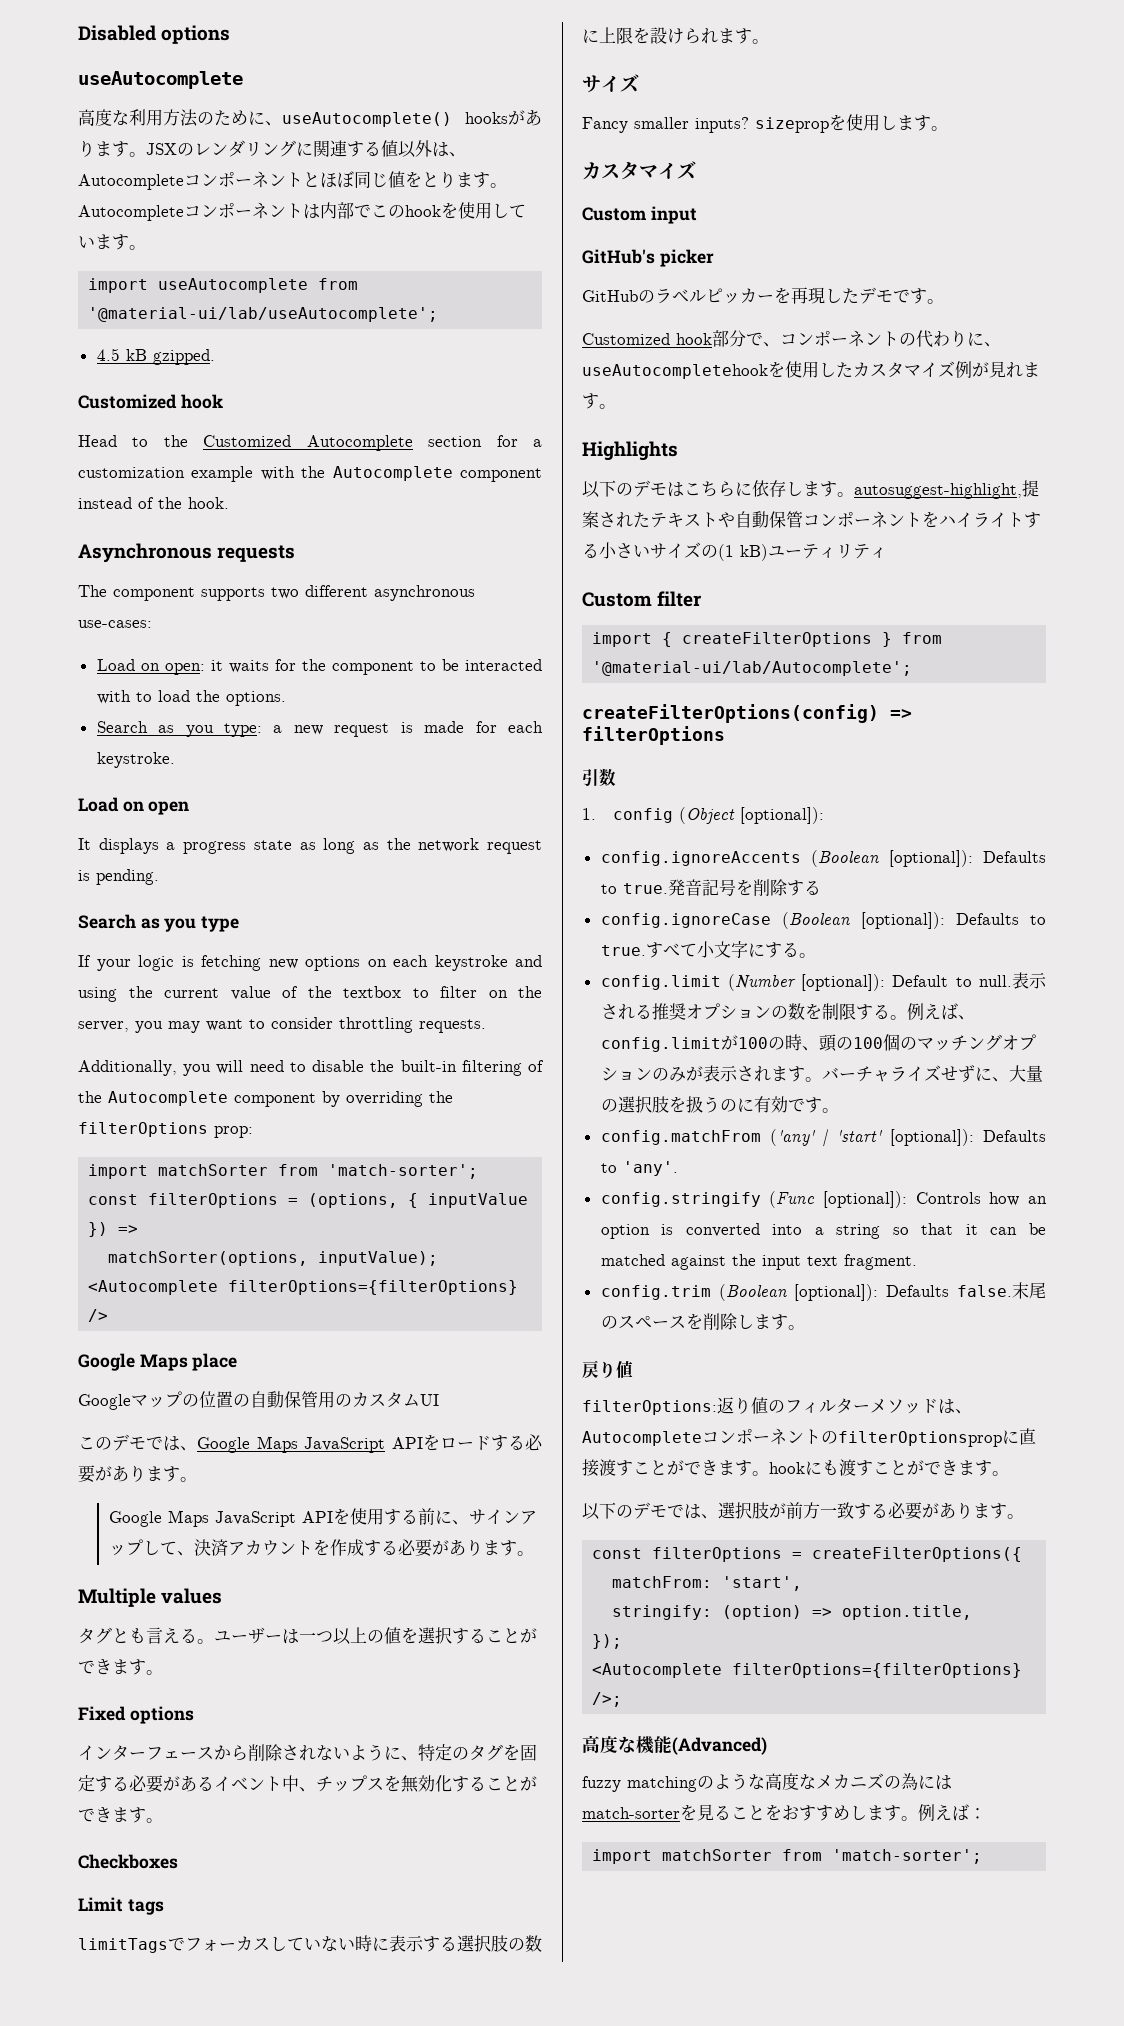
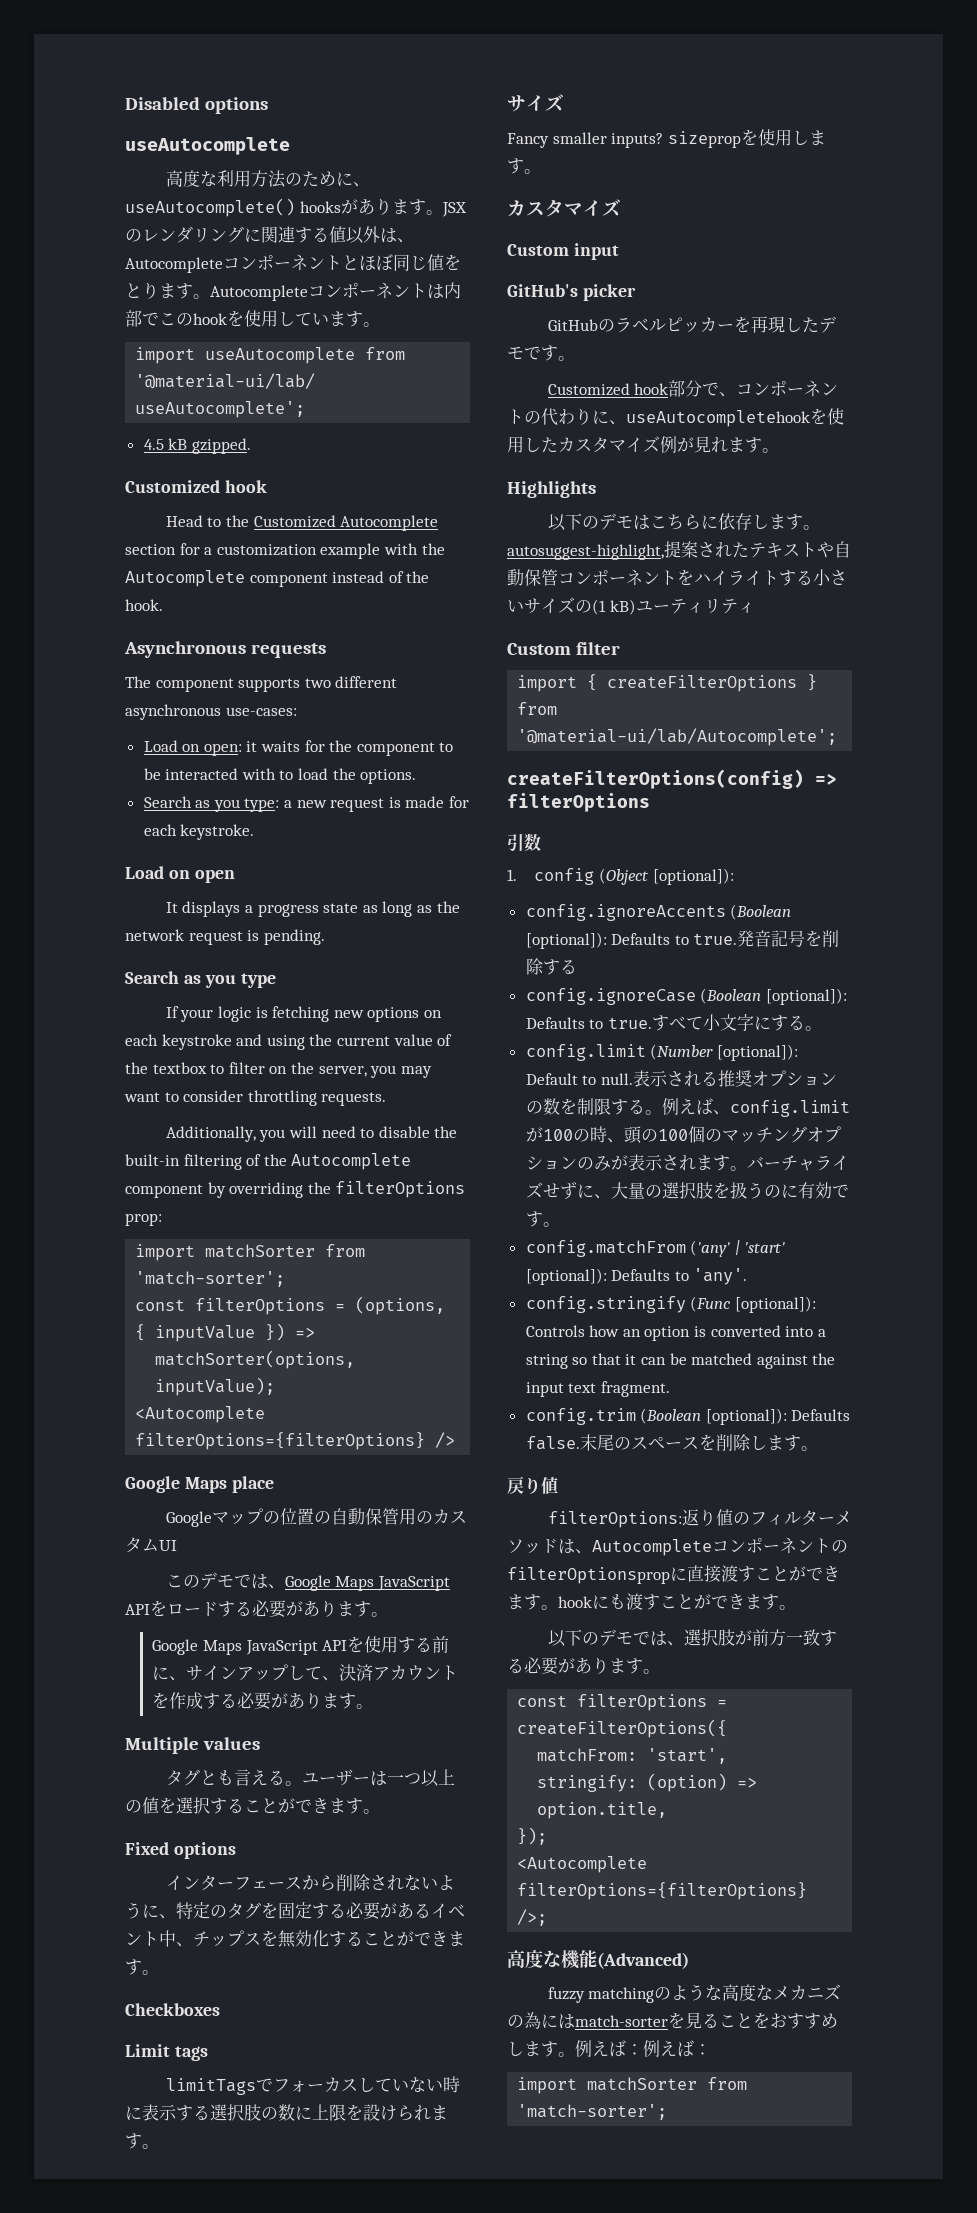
- 例えば：
+ 例えば：例えば：

